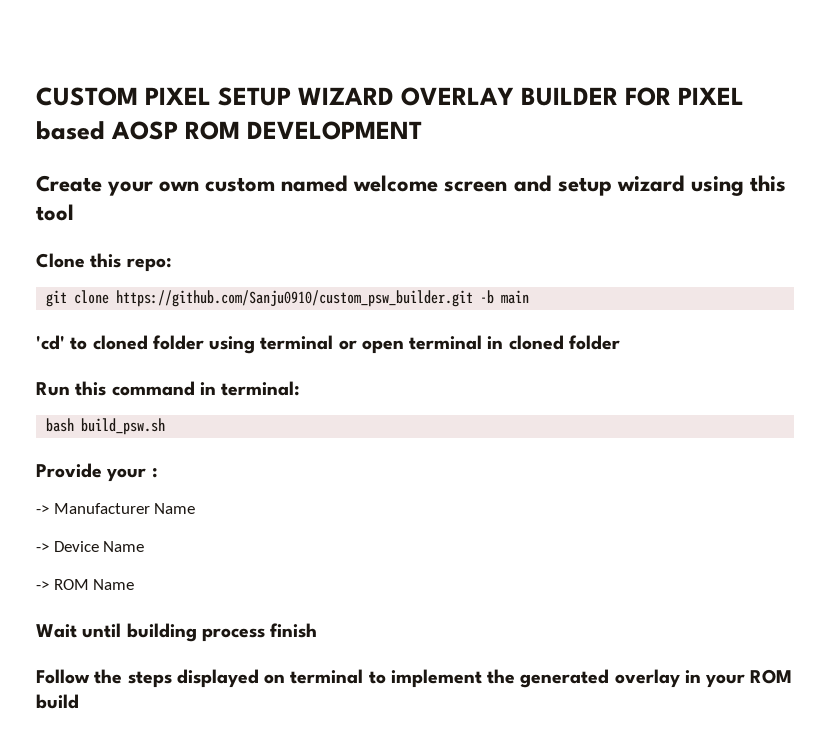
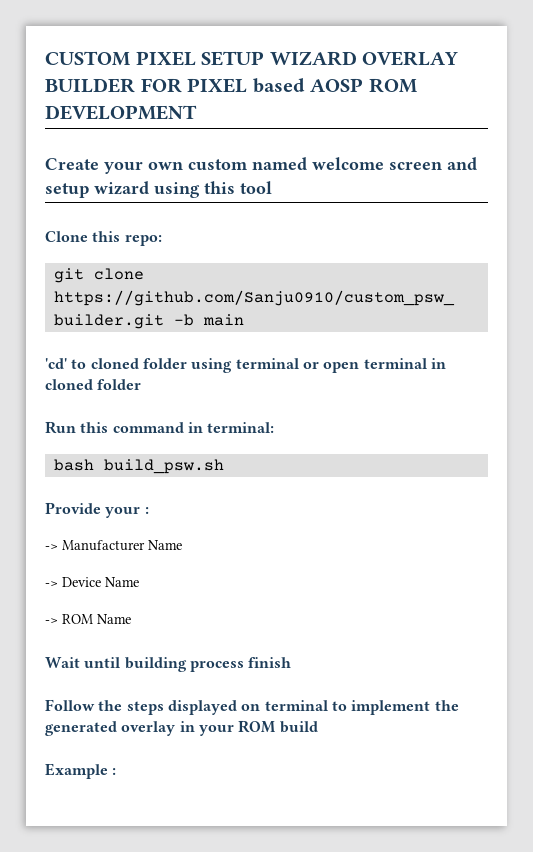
+ Example :

